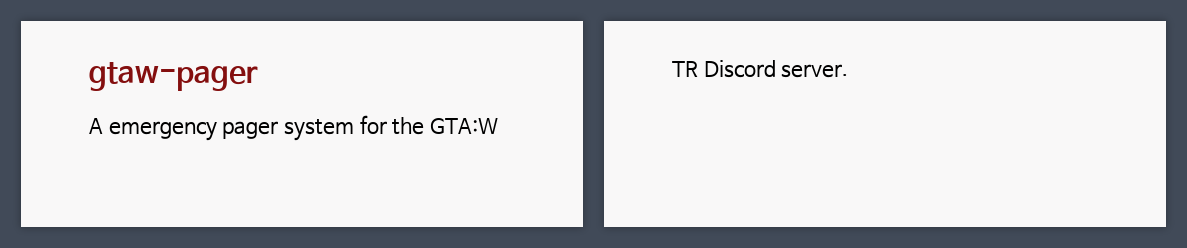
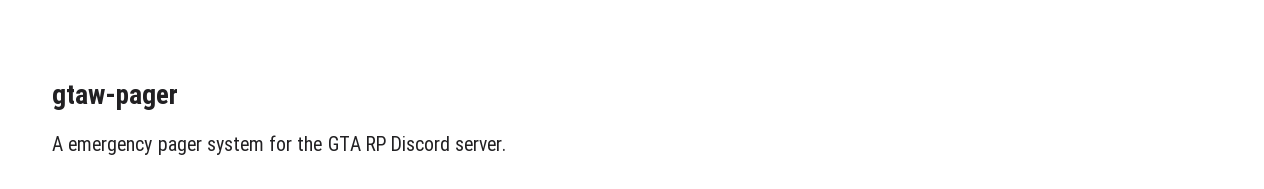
- A emergency pager system for the GTA:W TR Discord server.
+ A emergency pager system for the GTA RP Discord server.

